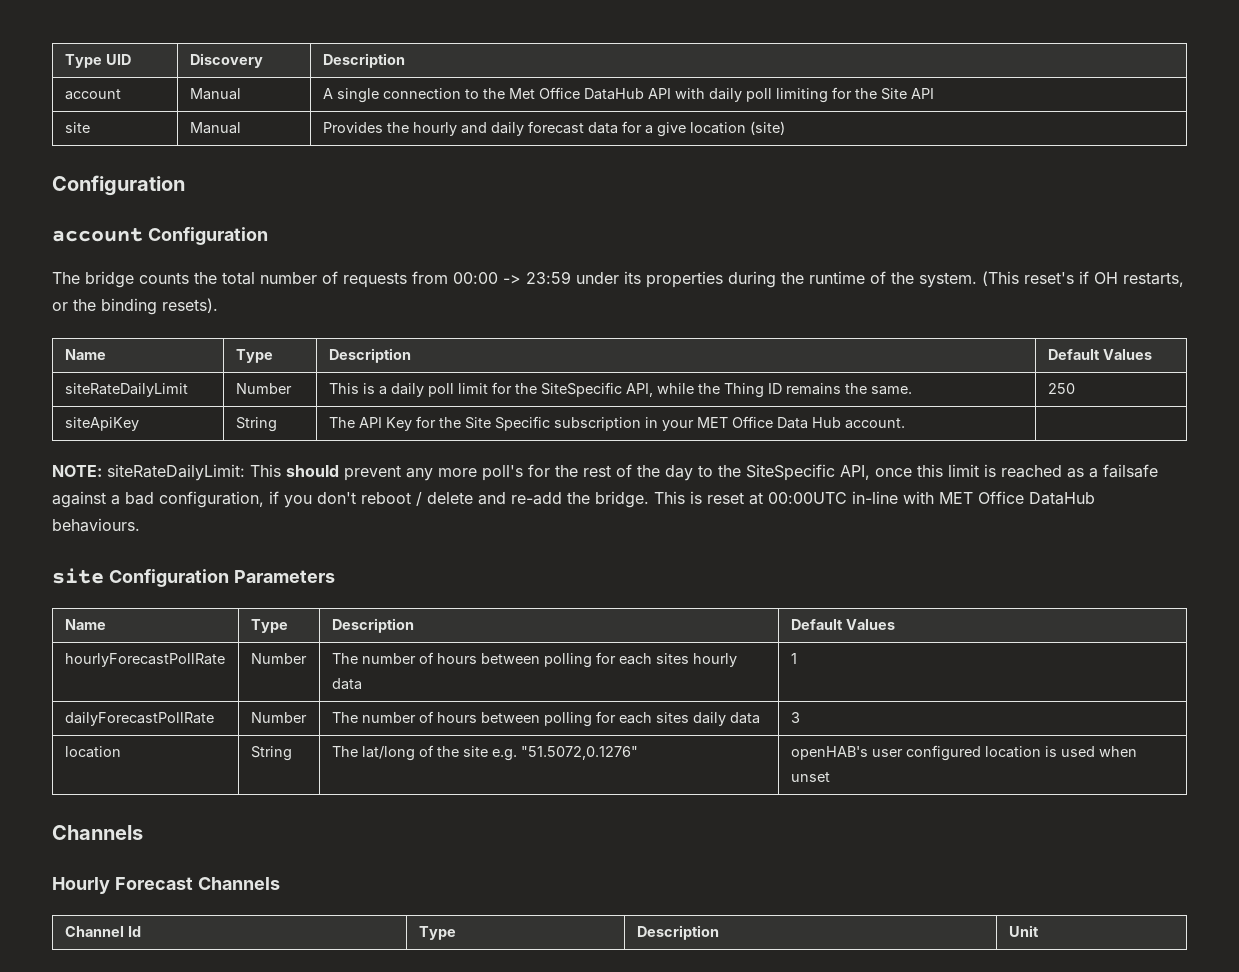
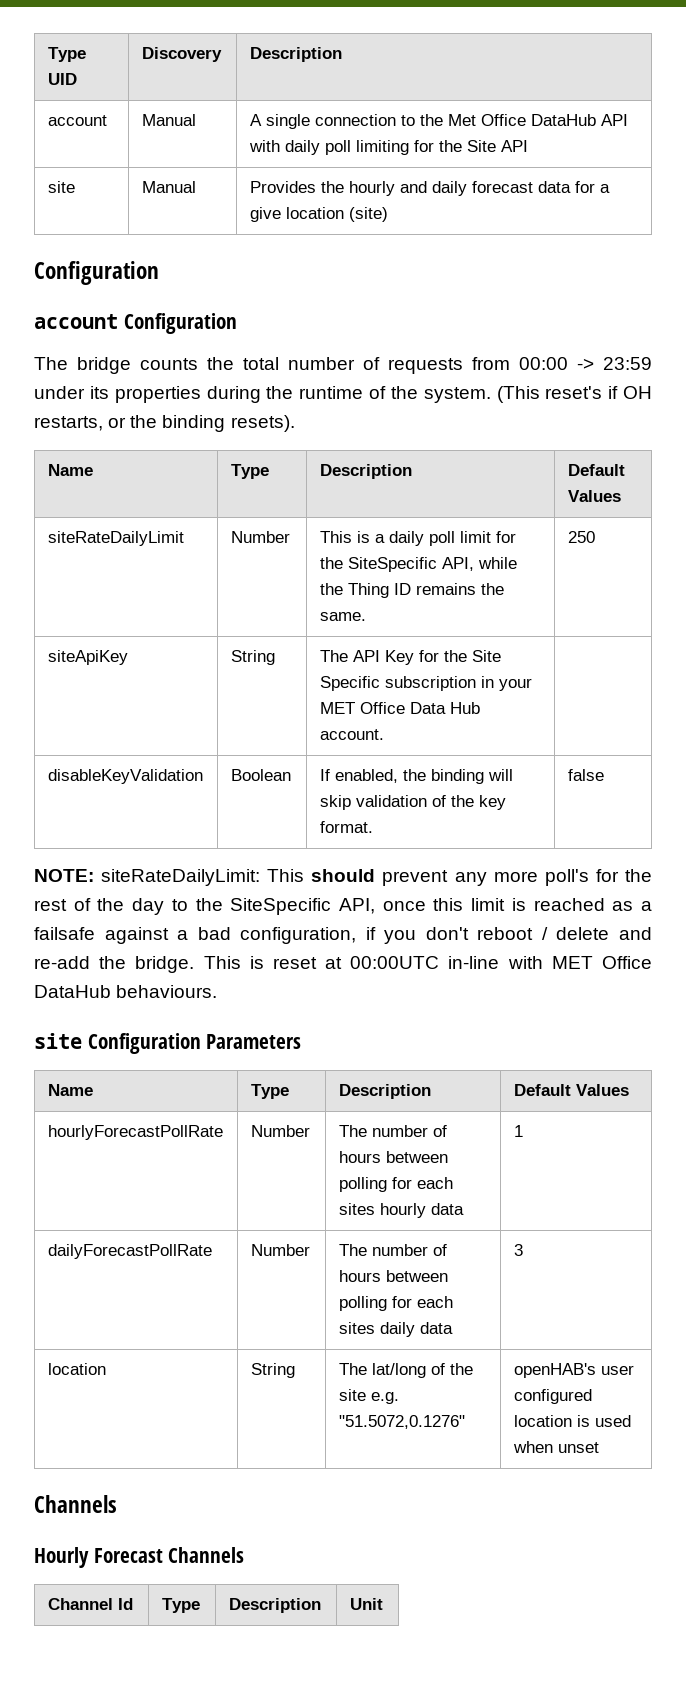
+ disableKeyValidation | Boolean | If enabled, the binding will skip validation of the key format. | false

